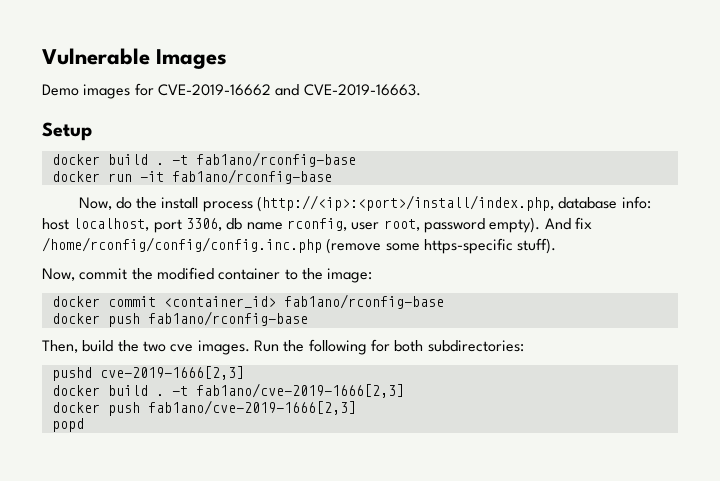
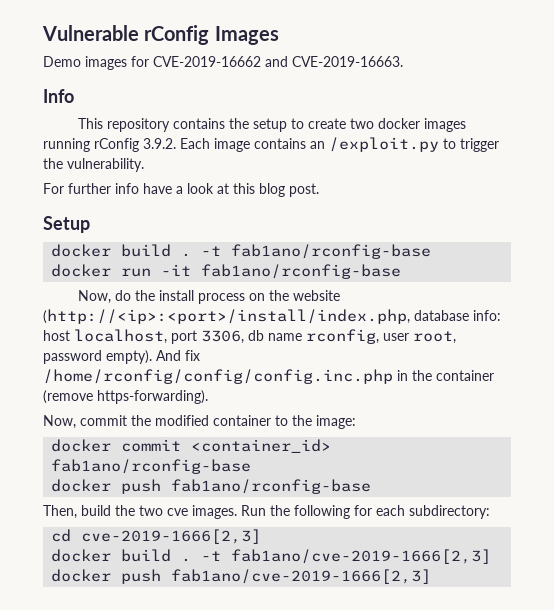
- Vulnerable Images
+ Vulnerable rConfig Images
+ Info
+ This repository contains the setup to create two docker images running rConfig 3.9.2. Each image contains an /exploit.py to trigger the vulnerability.
+ For further info have a look at this blog post.
- Now, do the install process (http://<ip>:<port>/install/index.php, database info: host localhost, port 3306, db name rconfig, user root, password empty).
+ Now, do the install process on the website (http://<ip>:<port>/install/index.php, database info: host localhost, port 3306, db name rconfig, user root, password empty).
- And fix /home/rconfig/config/config.inc.php (remove some https-specific stuff).
+ And fix /home/rconfig/config/config.inc.php in the container (remove https-forwarding).
- Run the following for both subdirectories:
- pushd cve-2019-1666[2,3]
+ Run the following for each subdirectory:
+ cd cve-2019-1666[2,3]
- popd

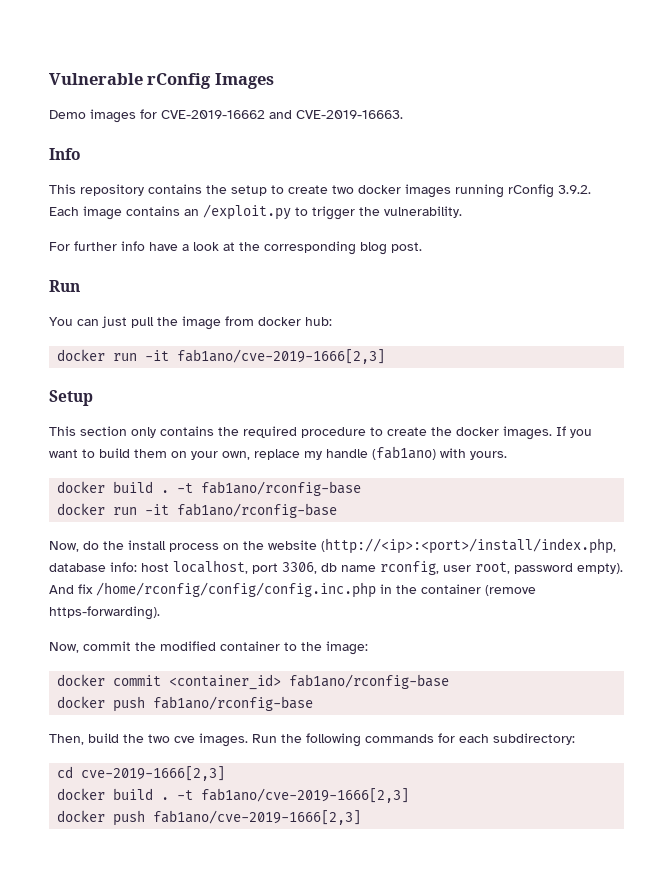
- For further info have a look at this blog post.
+ For further info have a look at the corresponding blog post.
+ Run
+ You can just pull the image from docker hub:
+ docker run -it fab1ano/cve-2019-1666[2,3]
  Setup
+ This section only contains the required procedure to create the docker images. If you want to build them on your own, replace my handle (fab1ano) with yours.
- Run the following for each subdirectory:
+ Run the following commands for each subdirectory:

